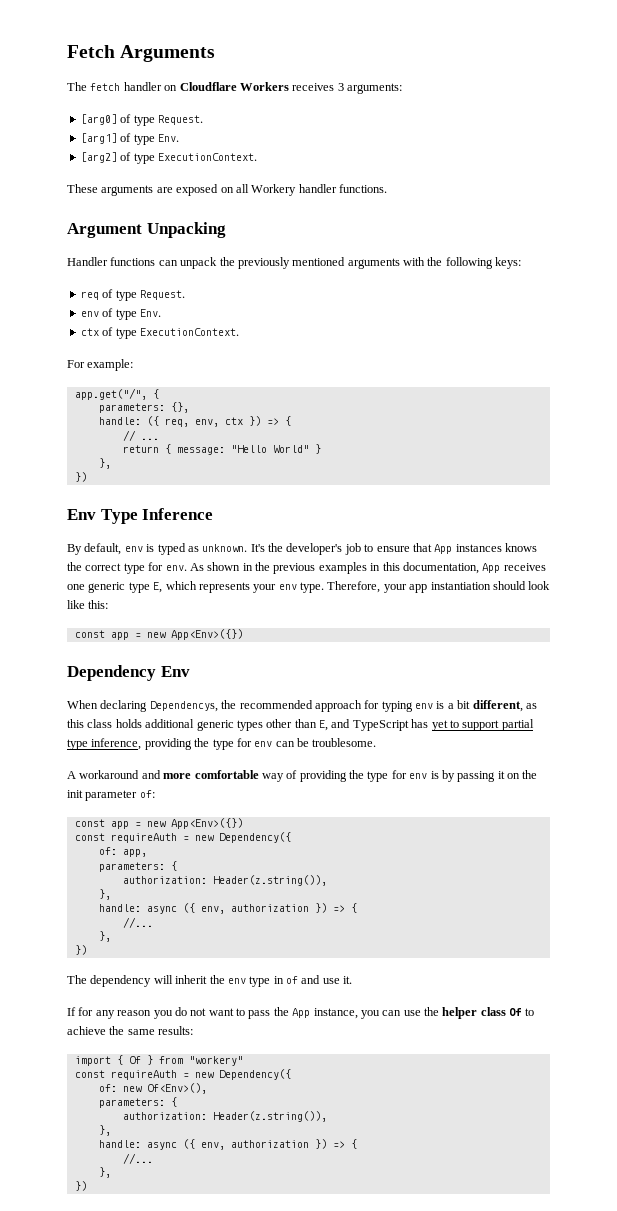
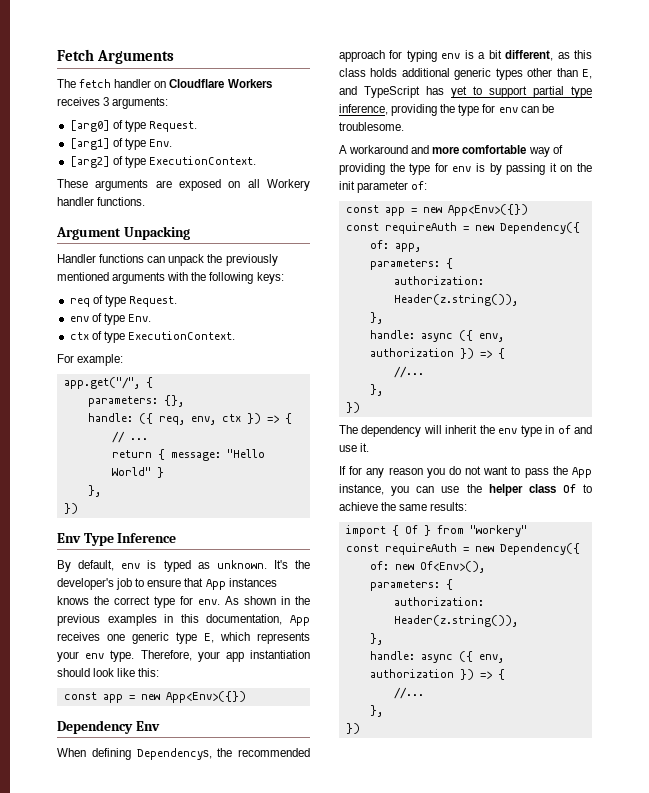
- When declaring Dependencys, the recommended approach for typing env is a bit different, as this class holds additional generic types other than E, and TypeScript has yet to support partial type inference, providing the type for env can be troublesome.
+ When defining Dependencys, the recommended approach for typing env is a bit different, as this class holds additional generic types other than E, and TypeScript has yet to support partial type inference, providing the type for env can be troublesome.

